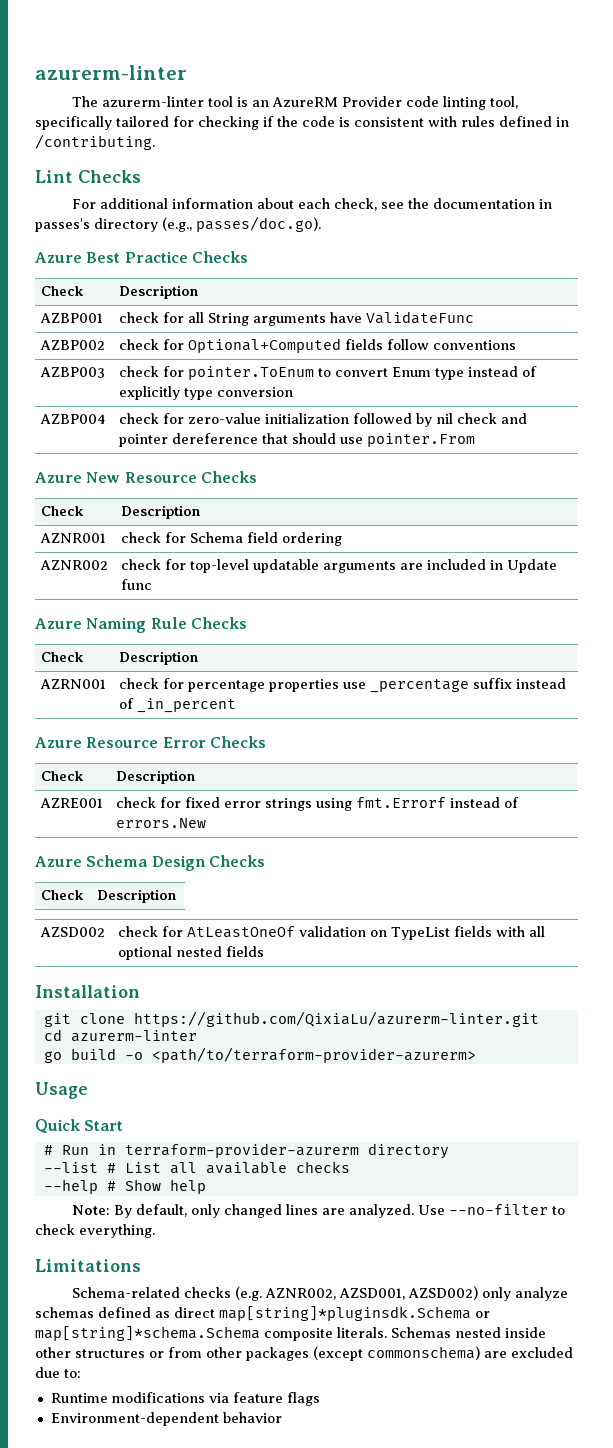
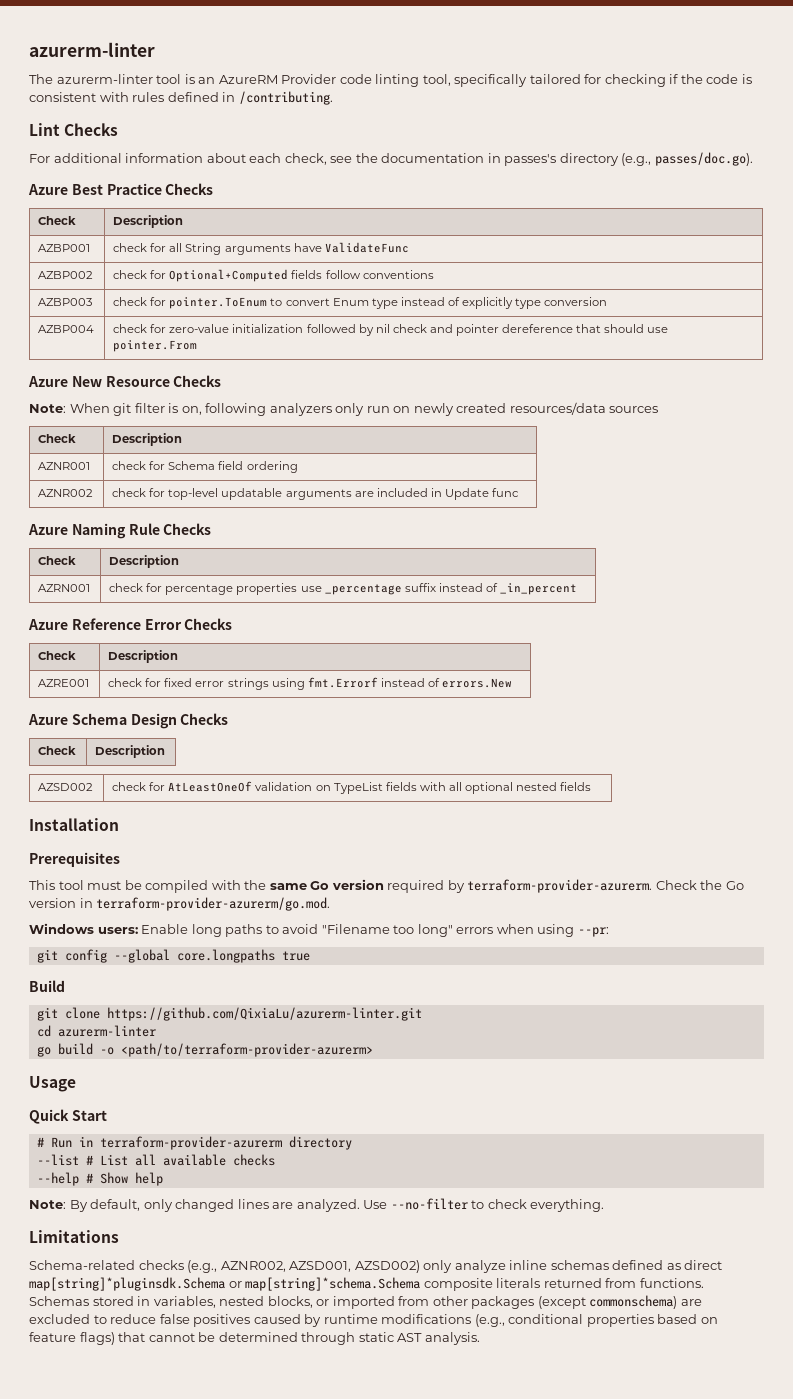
+ Note: When git filter is on, following analyzers only run on newly created resources/data sources
- Azure Resource Error Checks
+ Azure Reference Error Checks
+ Prerequisites
+ This tool must be compiled with the same Go version required by terraform-provider-azurerm. Check the Go version in terraform-provider-azurerm/go.mod.
+ Windows users: Enable long paths to avoid "Filename too long" errors when using --pr:
+ git config --global core.longpaths true
+ Build
- Schema-related checks (e.g. AZNR002, AZSD001, AZSD002) only analyze schemas defined as direct map[string]*pluginsdk.Schema or map[string]*schema.Schema composite literals. Schemas nested inside other structures or from other packages (except commonschema) are excluded due to:
- Runtime modifications via feature flags
- Environment-dependent behavior
+ Schema-related checks (e.g., AZNR002, AZSD001, AZSD002) only analyze inline schemas defined as direct map[string]*pluginsdk.Schema or map[string]*schema.Schema composite literals returned from functions. Schemas stored in variables, nested blocks, or imported from other packages (except commonschema) are excluded to reduce false positives caused by runtime modifications (e.g., conditional properties based on feature flags) that cannot be determined through static AST analysis.

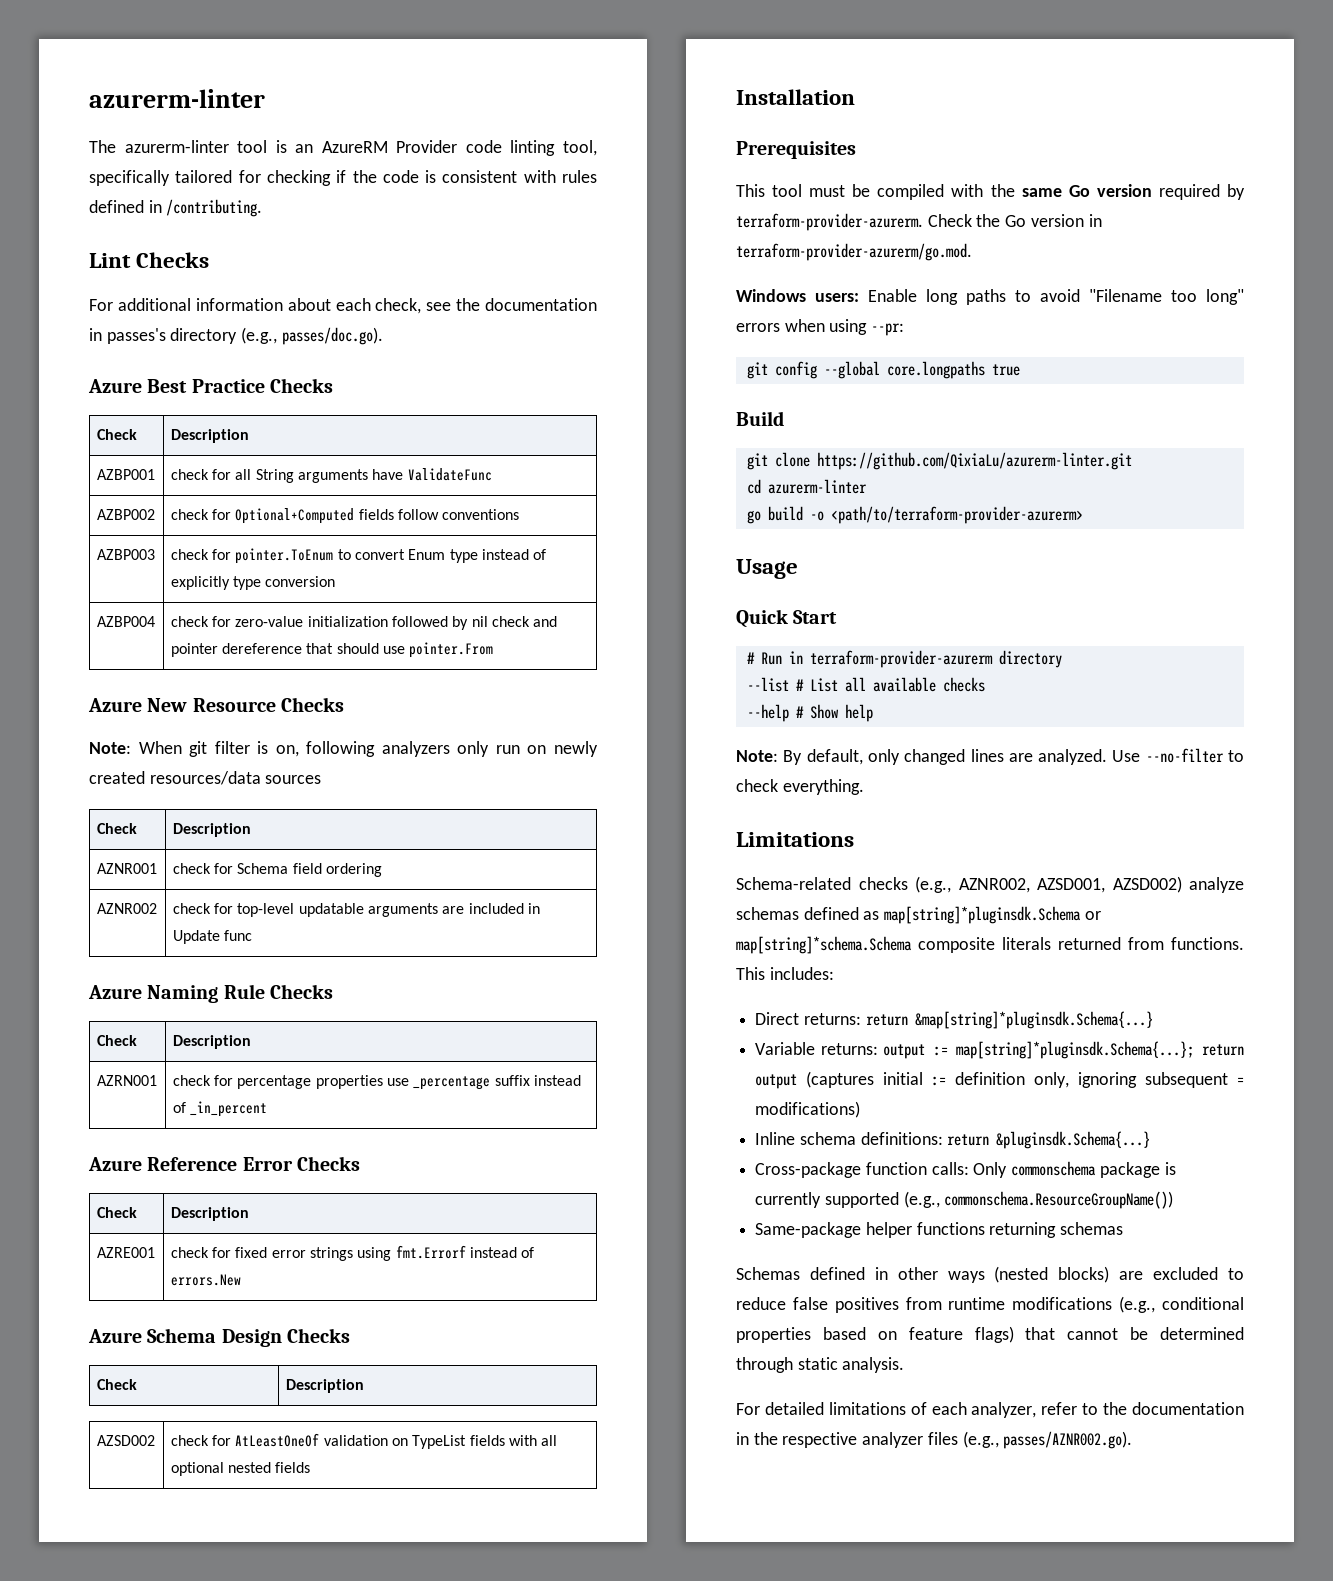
- Schema-related checks (e.g., AZNR002, AZSD001, AZSD002) only analyze inline schemas defined as direct map[string]*pluginsdk.Schema or map[string]*schema.Schema composite literals returned from functions.
+ Schema-related checks (e.g., AZNR002, AZSD001, AZSD002) analyze schemas defined as map[string]*pluginsdk.Schema or map[string]*schema.Schema composite literals returned from functions.
- Schemas stored in variables, nested blocks, or imported from other packages (except commonschema) are excluded to reduce false positives caused by runtime modifications (e.g., conditional properties based on feature flags) that cannot be determined through static AST analysis.
+ This includes:
+ Direct returns: return &map[string]*pluginsdk.Schema{...}
+ Variable returns: output := map[string]*pluginsdk.Schema{...}; return output (captures initial := definition only, ignoring subsequent = modifications)
+ Inline schema definitions: return &pluginsdk.Schema{...}
+ Cross-package function calls: Only commonschema package is currently supported (e.g., commonschema.ResourceGroupName())
+ Same-package helper functions returning schemas
+ Schemas defined in other ways (nested blocks) are excluded to reduce false positives from runtime modifications (e.g., conditional properties based on feature flags) that cannot be determined through static analysis.
+ For detailed limitations of each analyzer, refer to the documentation in the respective analyzer files (e.g., passes/AZNR002.go).

